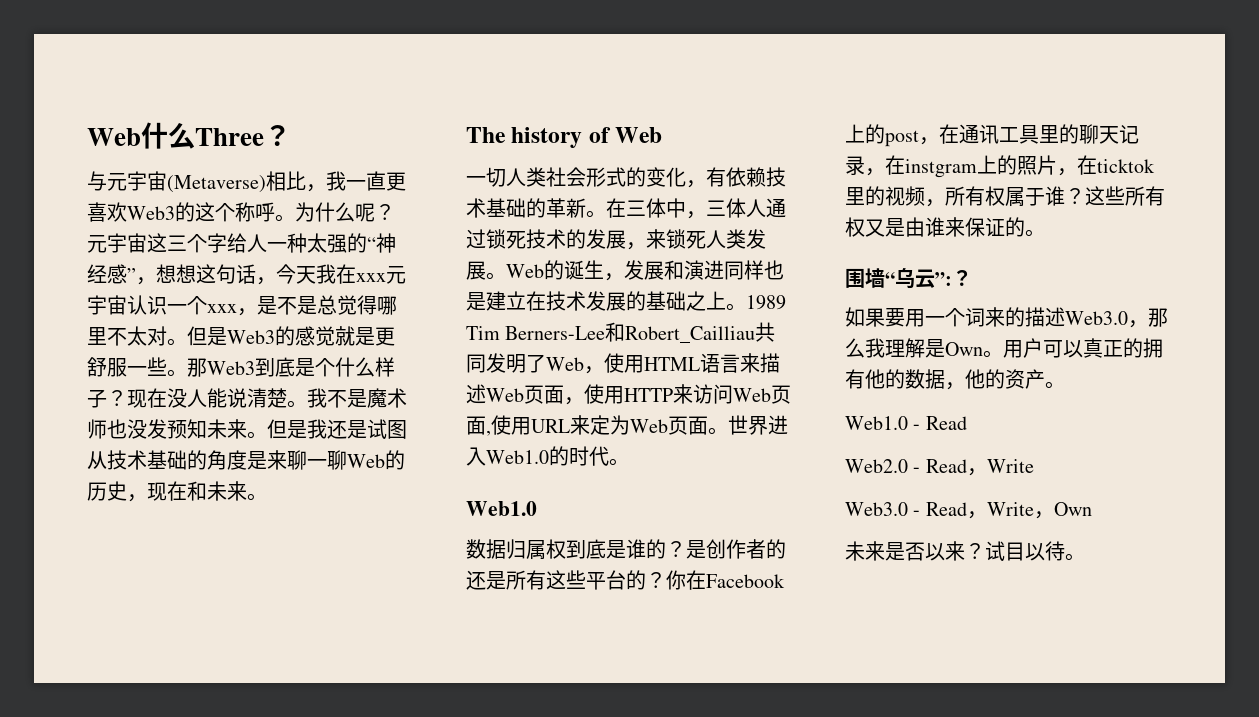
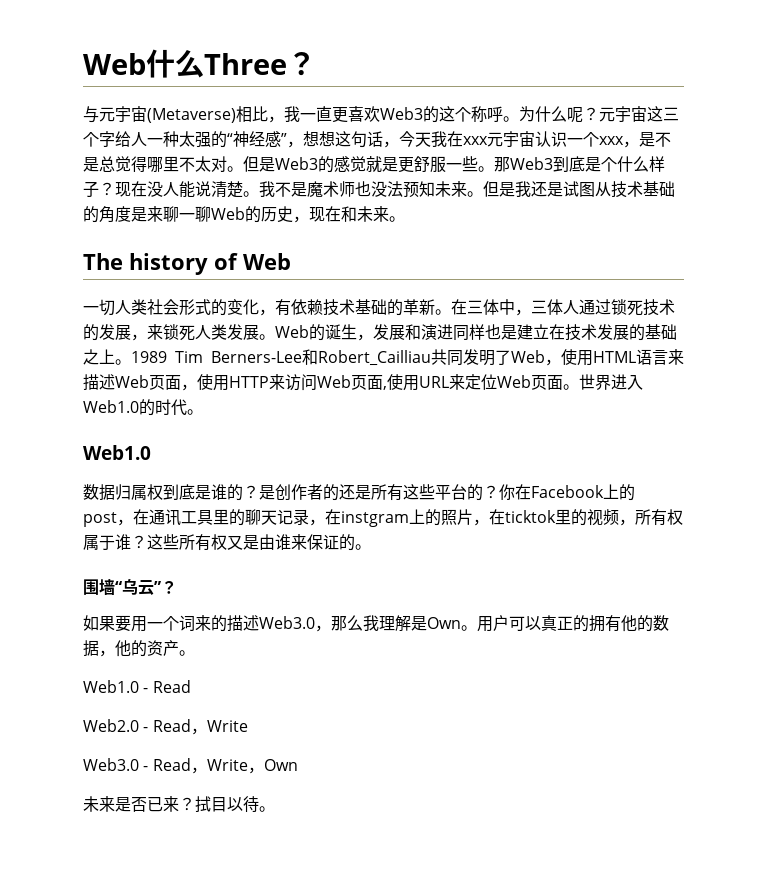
- 我不是魔术师也没发预知未来。
+ 我不是魔术师也没法预知未来。
- 1989 Tim Berners-Lee和Robert_Cailliau共同发明了Web，使用HTML语言来描述Web页面，使用HTTP来访问Web页面,使用URL来定为Web页面。
+ 1989 Tim Berners-Lee和Robert_Cailliau共同发明了Web，使用HTML语言来描述Web页面，使用HTTP来访问Web页面,使用URL来定位Web页面。
- 围墙“乌云”:？
+ 围墙“乌云”？
- 未来是否以来？试目以待。
+ 未来是否已来？拭目以待。

